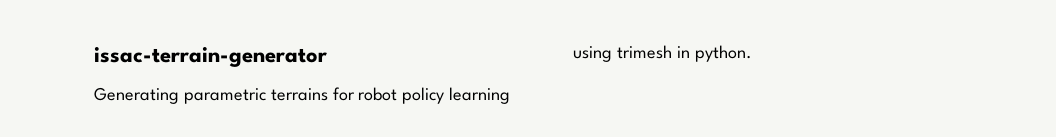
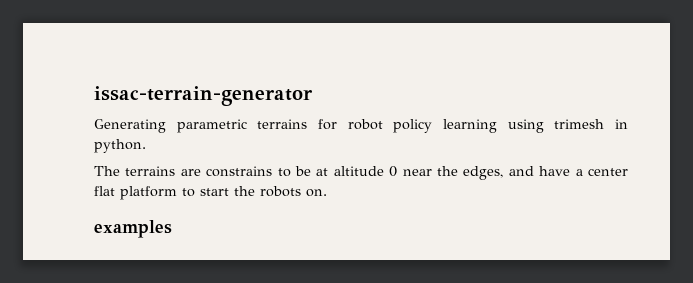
+ The terrains are constrains to be at altitude 0 near the edges, and have a center flat platform to start the robots on.
+ examples

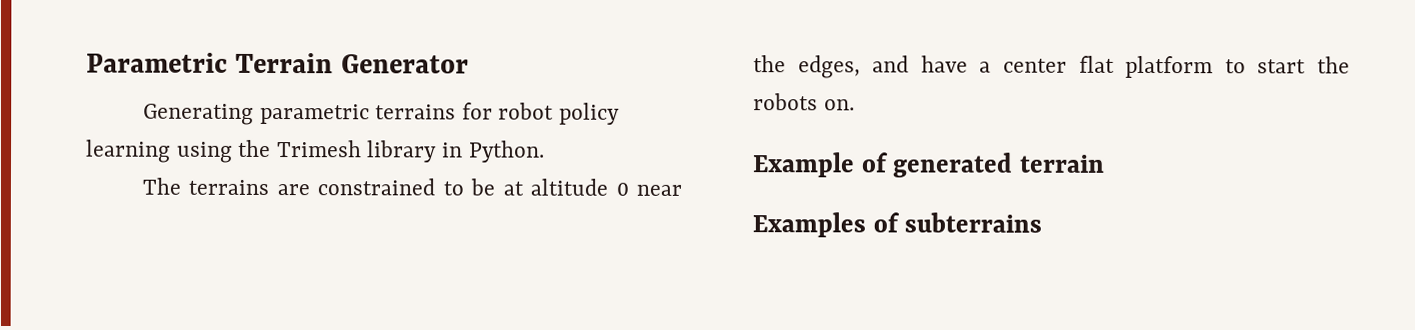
- issac-terrain-generator
+ Parametric Terrain Generator
- Generating parametric terrains for robot policy learning using trimesh in python.
+ Generating parametric terrains for robot policy learning using the Trimesh library in Python.
- The terrains are constrains to be at altitude 0 near the edges, and have a center flat platform to start the robots on.
+ The terrains are constrained to be at altitude 0 near the edges, and have a center flat platform to start the robots on.
- examples
+ Example of generated terrain
+ Examples of subterrains

